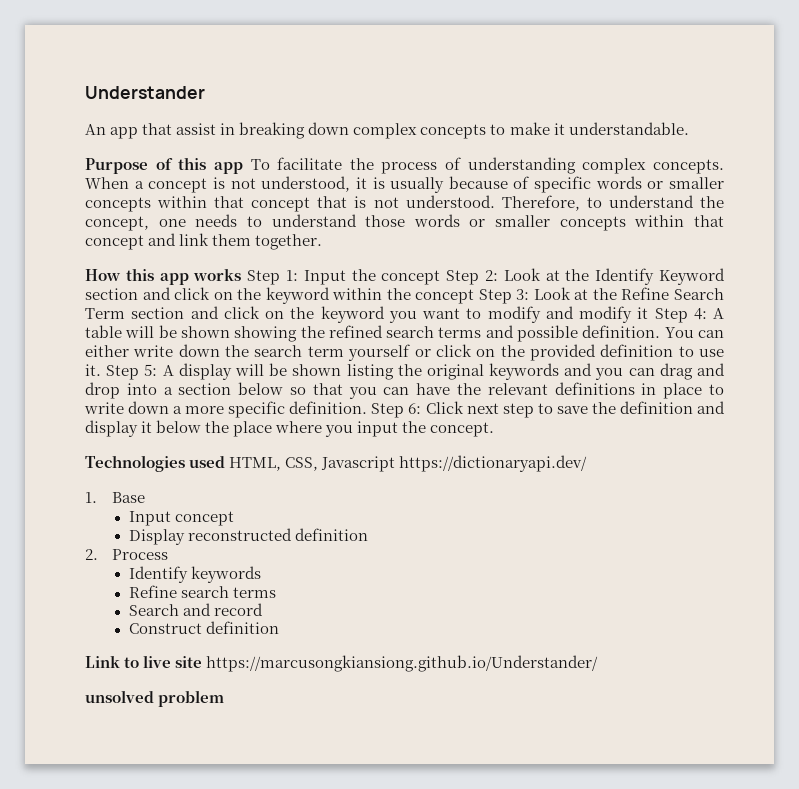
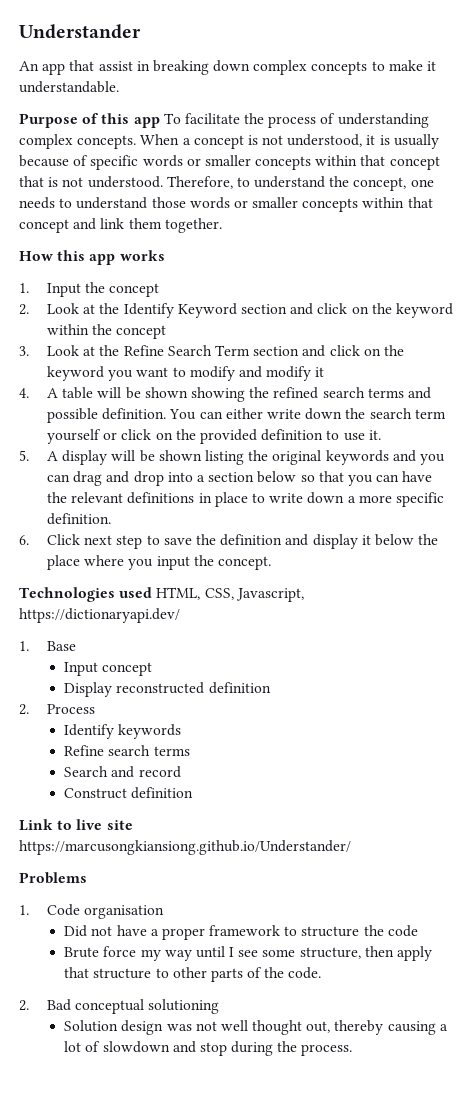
- How this app works Step 1: Input the concept Step 2: Look at the Identify Keyword section and click on the keyword within the concept Step 3: Look at the Refine Search Term section and click on the keyword you want to modify and modify it Step 4: A table will be shown showing the refined search terms and possible definition.
+ How this app works
+ 1. Input the concept
+ 2. Look at the Identify Keyword section and click on the keyword within the concept
+ 3. Look at the Refine Search Term section and click on the keyword you want to modify and modify it
+ 4. A table will be shown showing the refined search terms and possible definition.
- You can either write down the search term yourself or click on the provided definition to use it. Step 5: A display will be shown listing the original keywords and you can drag and drop into a section below so that you can have the relevant definitions in place to write down a more specific definition. Step 6: Click next step to save the definition and display it below the place where you input the concept.
+ You can either write down the search term yourself or click on the provided definition to use it.
+ 5. A display will be shown listing the original keywords and you can drag and drop into a section below so that you can have the relevant definitions in place to write down a more specific definition.
+ 6. Click next step to save the definition and display it below the place where you input the concept.
- Technologies used HTML, CSS, Javascript https://dictionaryapi.dev/
+ Technologies used HTML, CSS, Javascript, https://dictionaryapi.dev/
- unsolved problem
+ Problems
+ 1. Code organisation
+ Did not have a proper framework to structure the code
+ Brute force my way until I see some structure, then apply that structure to other parts of the code.
+ 2. Bad conceptual solutioning
+ Solution design was not well thought out, thereby causing a lot of slowdown and stop during the process.

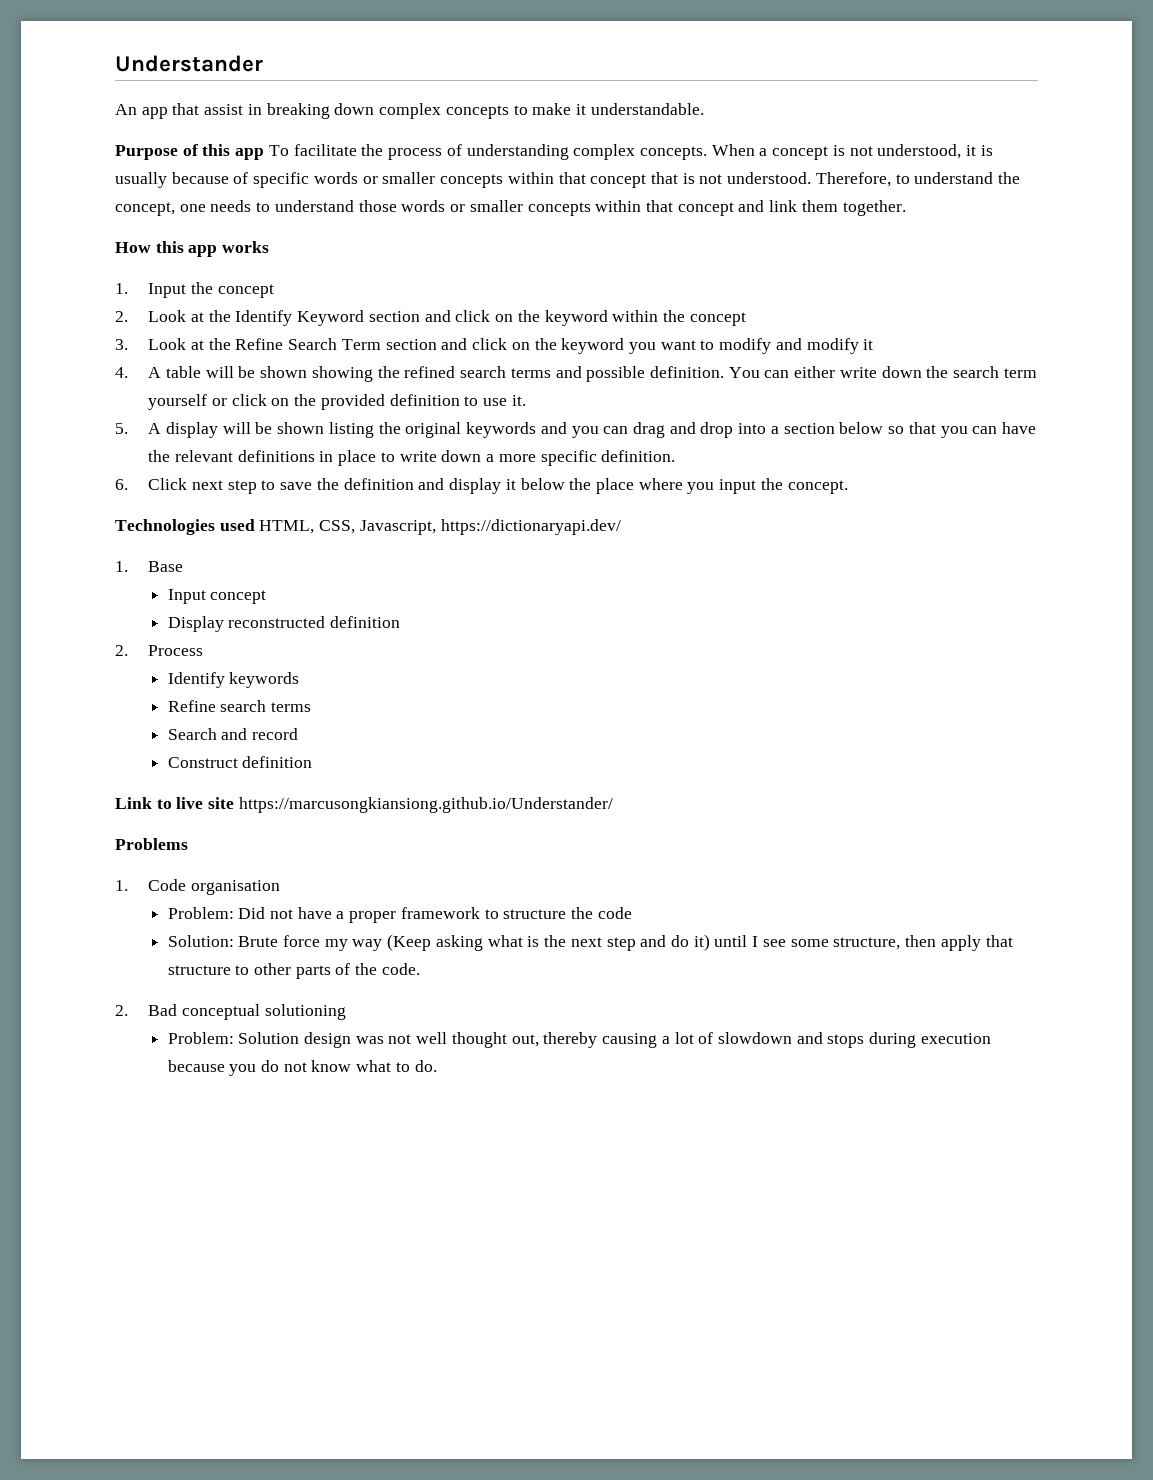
- Did not have a proper framework to structure the code
+ Problem: Did not have a proper framework to structure the code
- Brute force my way until I see some structure, then apply that structure to other parts of the code.
+ Solution: Brute force my way (Keep asking what is the next step and do it) until I see some structure, then apply that structure to other parts of the code.
- Solution design was not well thought out, thereby causing a lot of slowdown and stop during the process.
+ Problem: Solution design was not well thought out, thereby causing a lot of slowdown and stops during execution because you do not know what to do.

